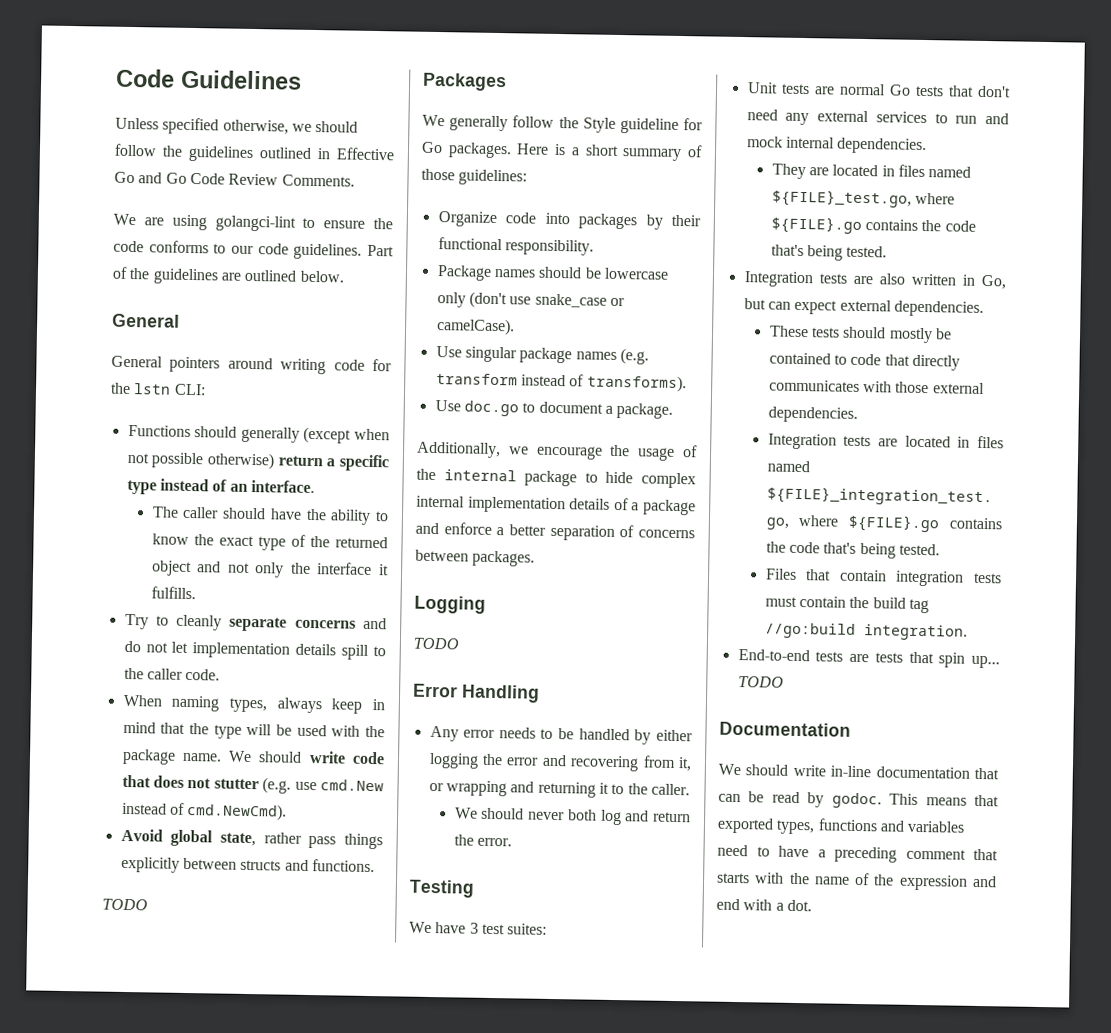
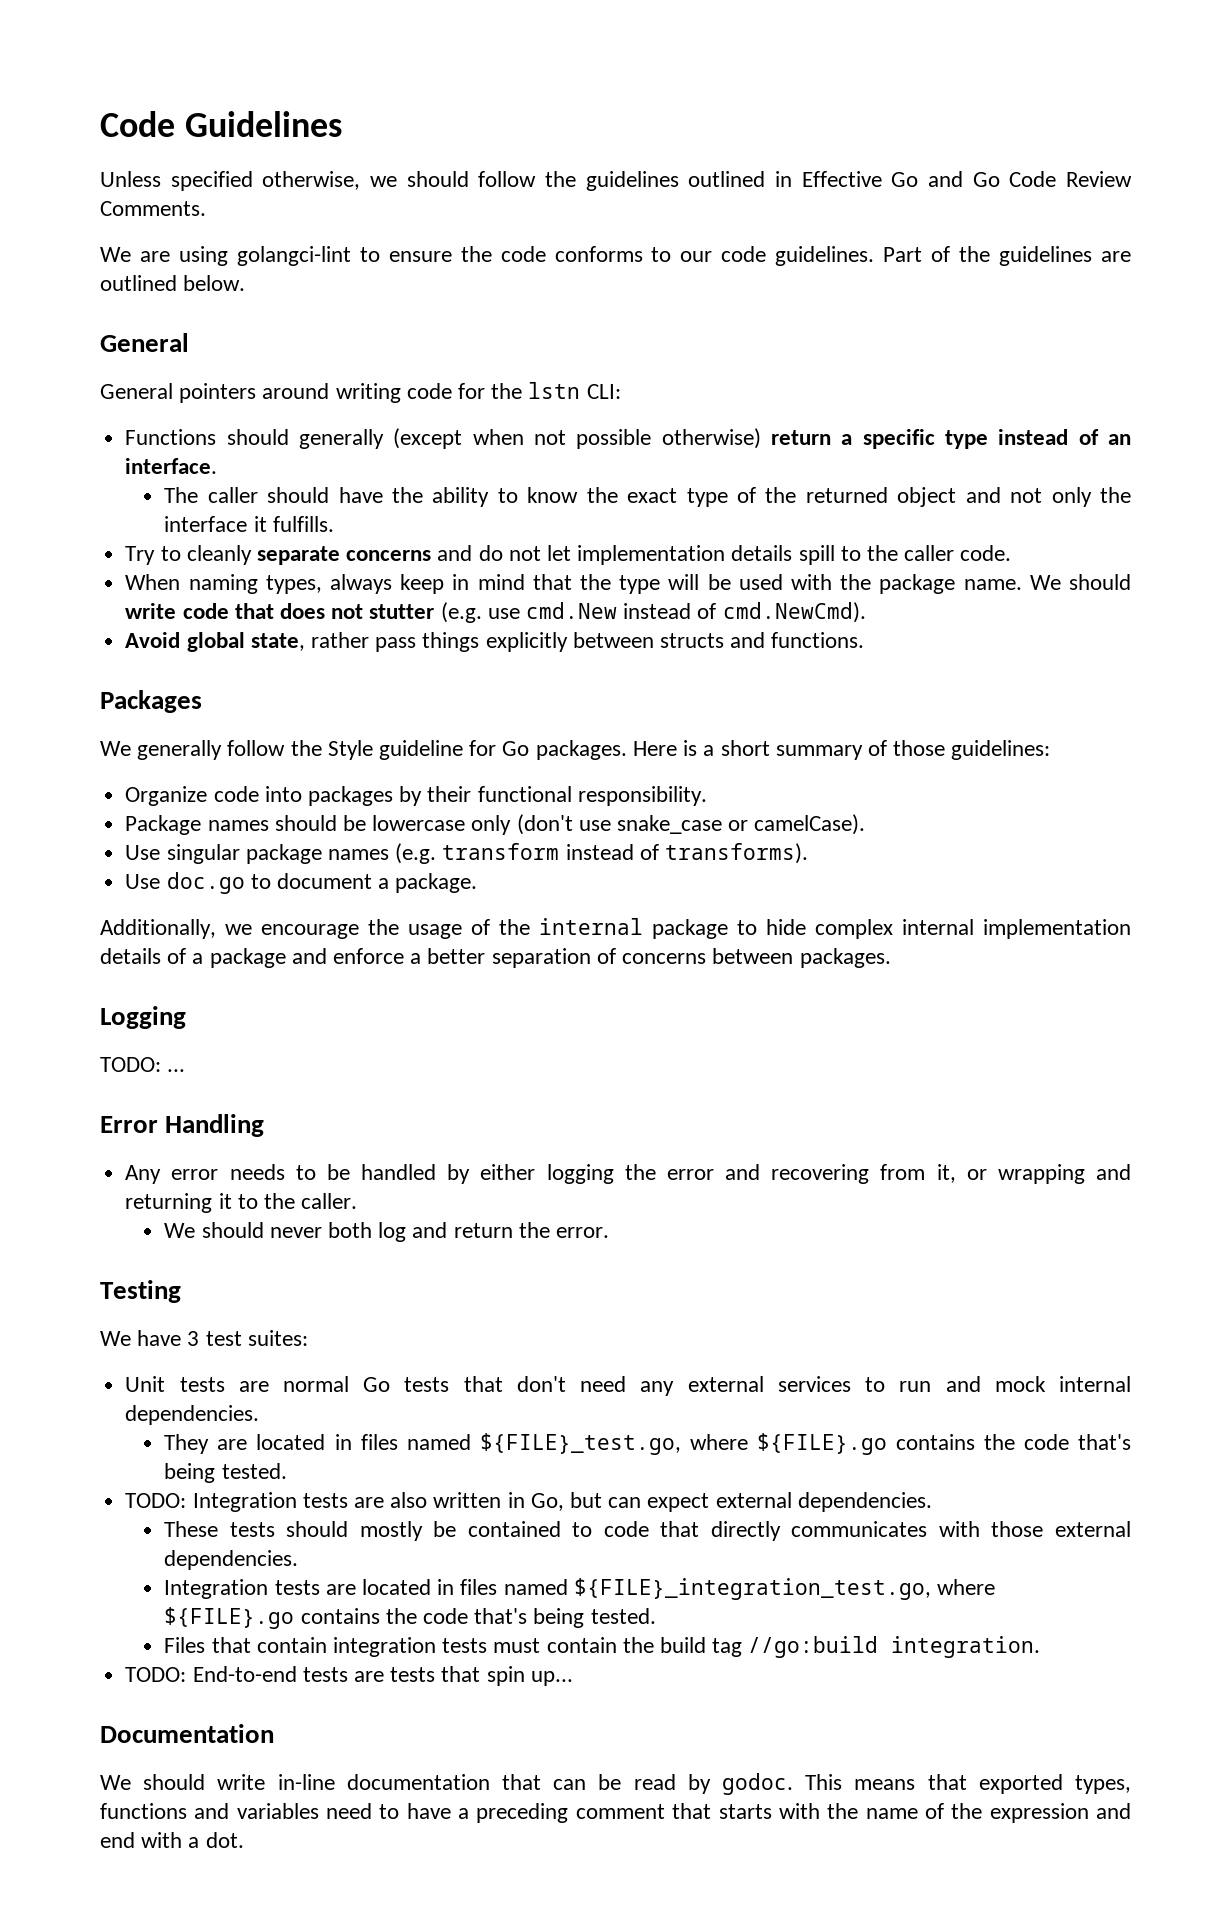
  Avoid global state, rather pass things explicitly between structs and functions.
- TODO
  Logging
- TODO
+ TODO: ...
- Integration tests are also written in Go, but can expect external dependencies.
+ TODO: Integration tests are also written in Go, but can expect external dependencies.
- End-to-end tests are tests that spin up... TODO
+ TODO: End-to-end tests are tests that spin up...

